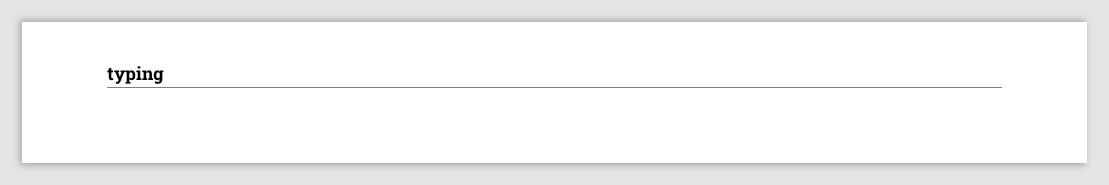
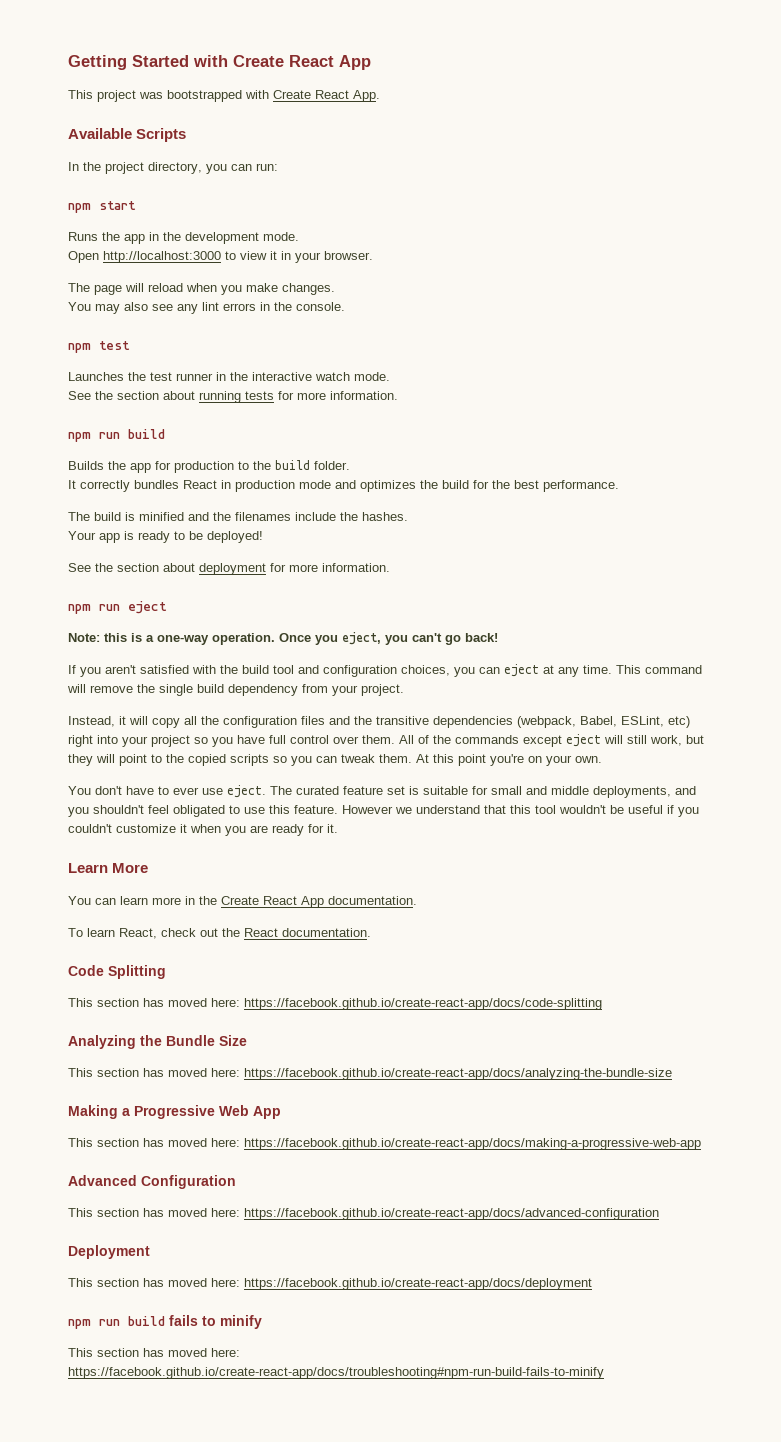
- typing
+ Getting Started with Create React App
+ This project was bootstrapped with Create React App.
+ Available Scripts
+ In the project directory, you can run:
+ npm start
+ Runs the app in the development mode.
+ Open http://localhost:3000 to view it in your browser.
+ The page will reload when you make changes.
+ You may also see any lint errors in the console.
+ npm test
+ Launches the test runner in the interactive watch mode.
+ See the section about running tests for more information.
+ npm run build
+ Builds the app for production to the build folder.
+ It correctly bundles React in production mode and optimizes the build for the best performance.
+ The build is minified and the filenames include the hashes.
+ Your app is ready to be deployed!
+ See the section about deployment for more information.
+ npm run eject
+ Note: this is a one-way operation. Once you eject, you can't go back!
+ If you aren't satisfied with the build tool and configuration choices, you can eject at any time. This command will remove the single build dependency from your project.
+ Instead, it will copy all the configuration files and the transitive dependencies (webpack, Babel, ESLint, etc) right into your project so you have full control over them. All of the commands except eject will still work, but they will point to the copied scripts so you can tweak them. At this point you're on your own.
+ You don't have to ever use eject. The curated feature set is suitable for small and middle deployments, and you shouldn't feel obligated to use this feature. However we understand that this tool wouldn't be useful if you couldn't customize it when you are ready for it.
+ Learn More
+ You can learn more in the Create React App documentation.
+ To learn React, check out the React documentation.
+ Code Splitting
+ This section has moved here: https://facebook.github.io/create-react-app/docs/code-splitting
+ Analyzing the Bundle Size
+ This section has moved here: https://facebook.github.io/create-react-app/docs/analyzing-the-bundle-size
+ Making a Progressive Web App
+ This section has moved here: https://facebook.github.io/create-react-app/docs/making-a-progressive-web-app
+ Advanced Configuration
+ This section has moved here: https://facebook.github.io/create-react-app/docs/advanced-configuration
+ Deployment
+ This section has moved here: https://facebook.github.io/create-react-app/docs/deployment
+ npm run build fails to minify
+ This section has moved here: https://facebook.github.io/create-react-app/docs/troubleshooting#npm-run-build-fails-to-minify

